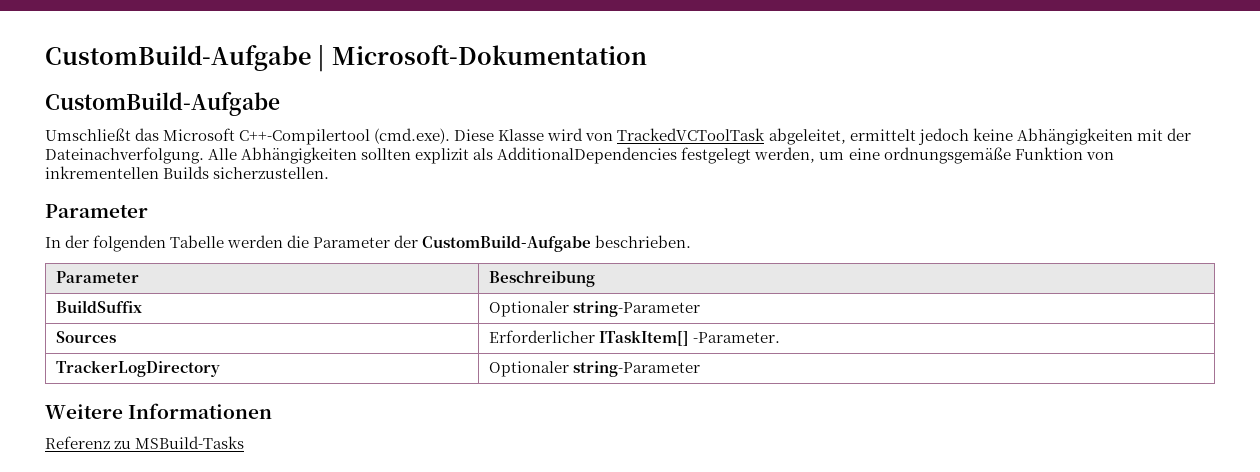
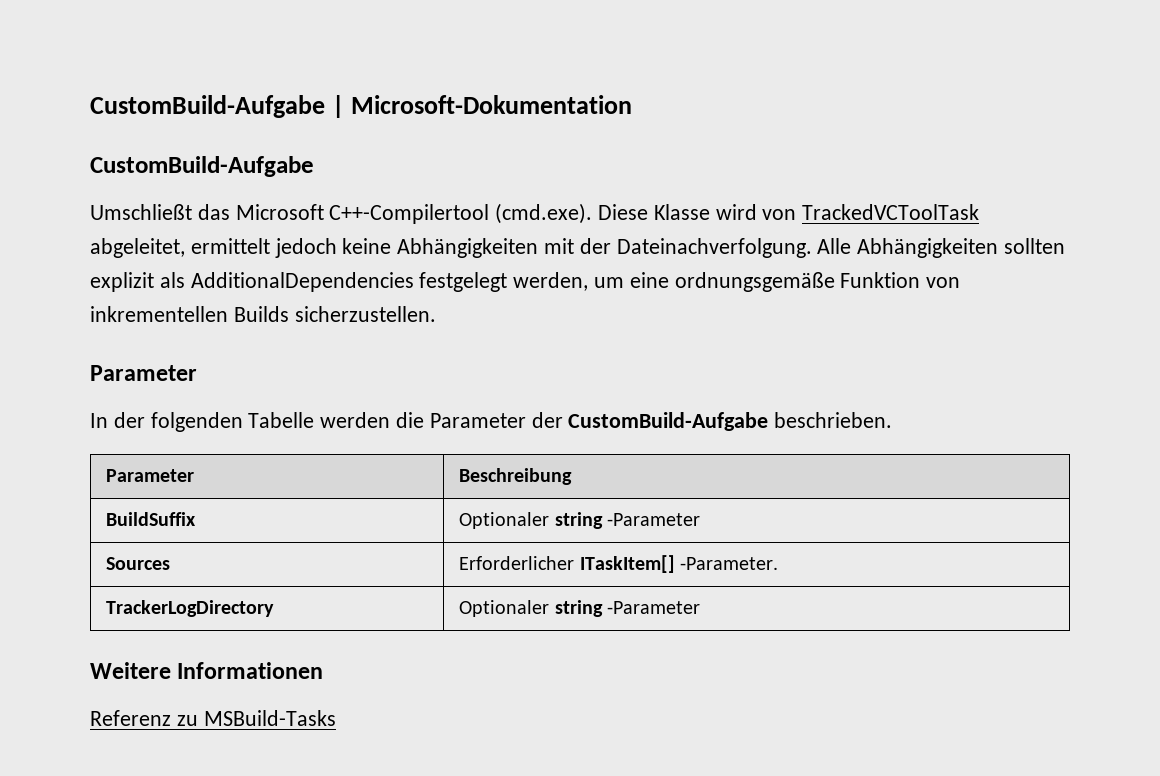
- BuildSuffix | Optionaler string-Parameter
+ BuildSuffix | Optionaler string -Parameter
- TrackerLogDirectory | Optionaler string-Parameter
+ TrackerLogDirectory | Optionaler string -Parameter

